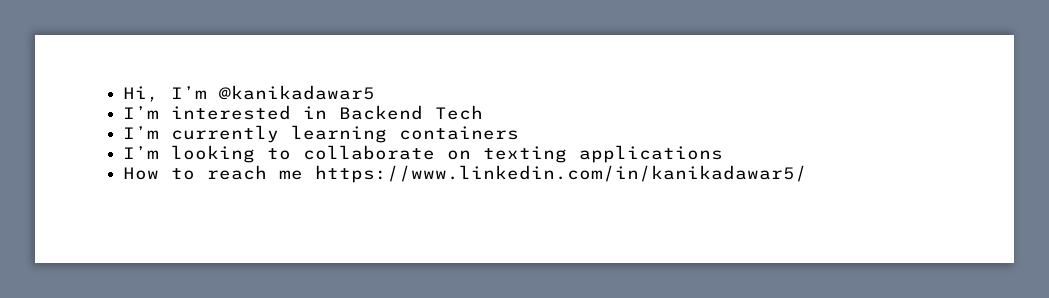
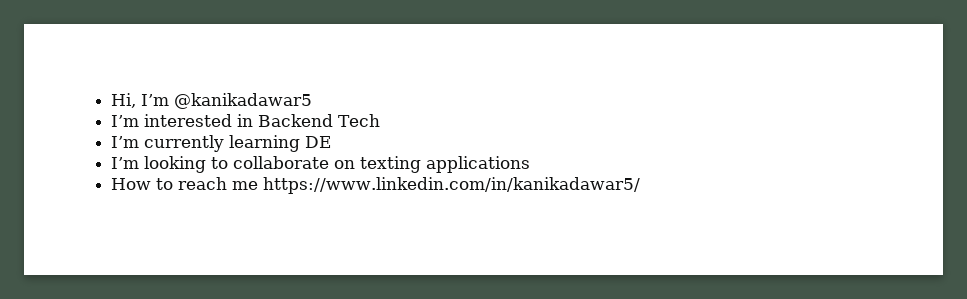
- I’m currently learning containers
+ I’m currently learning DE

